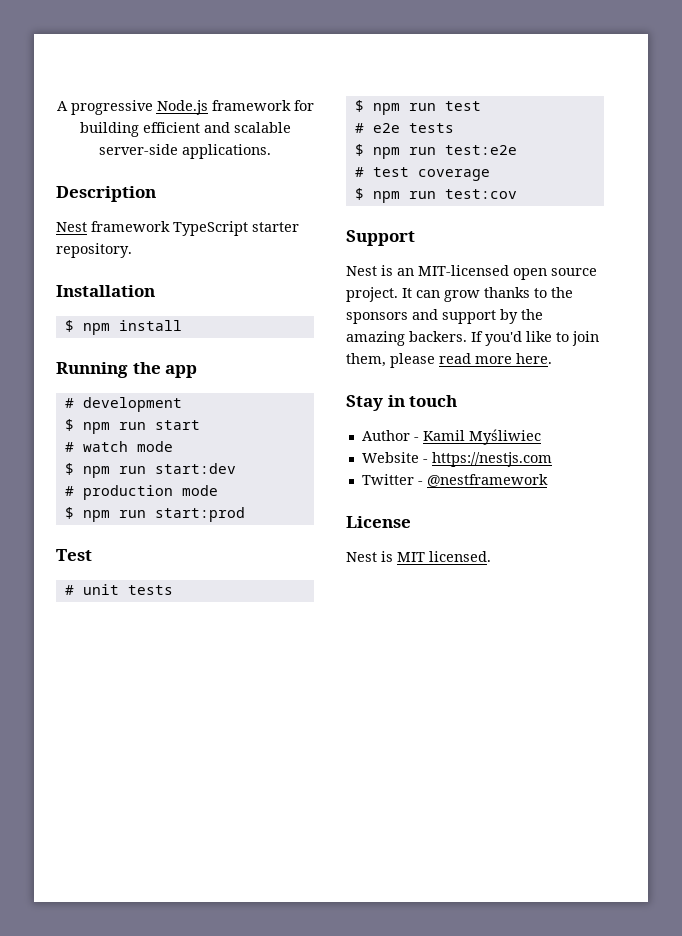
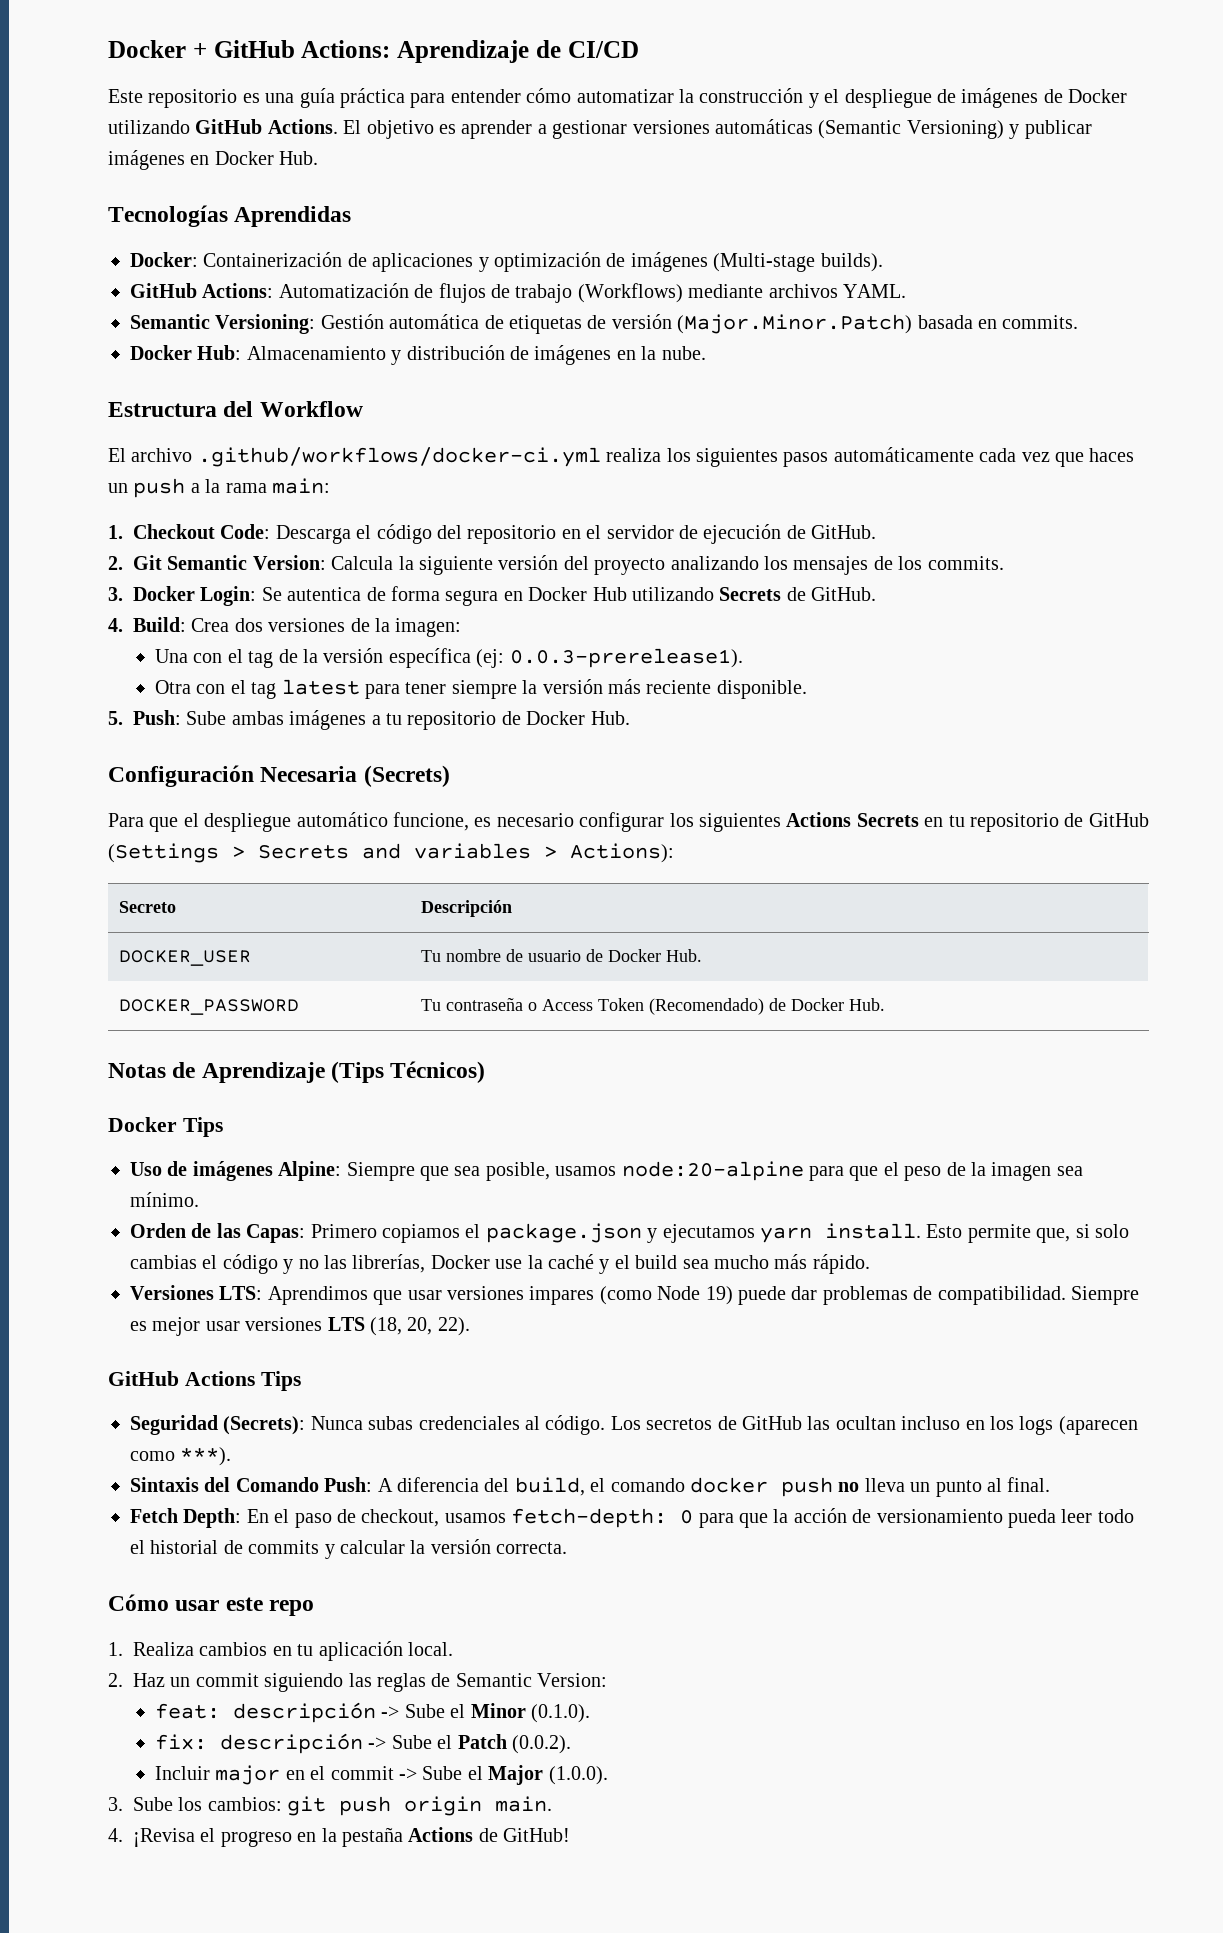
- A progressive Node.js framework for building efficient and scalable server-side applications.
- Description
- Nest framework TypeScript starter repository.
- Installation
- $ npm install
- Running the app
- # development
- $ npm run start
- # watch mode
- $ npm run start:dev
- # production mode
- $ npm run start:prod
- Test
- # unit tests
- $ npm run test
- # e2e tests
- $ npm run test:e2e
- # test coverage
- $ npm run test:cov
- Support
- Nest is an MIT-licensed open source project. It can grow thanks to the sponsors and support by the amazing backers. If you'd like to join them, please read more here.
- Stay in touch
- Author - Kamil Myśliwiec
- Website - https://nestjs.com
- Twitter - @nestframework
- License
- Nest is MIT licensed.
+ Docker + GitHub Actions: Aprendizaje de CI/CD
+ Este repositorio es una guía práctica para entender cómo automatizar la construcción y el despliegue de imágenes de Docker utilizando GitHub Actions. El objetivo es aprender a gestionar versiones automáticas (Semantic Versioning) y publicar imágenes en Docker Hub.
+ Tecnologías Aprendidas
+ Docker: Containerización de aplicaciones y optimización de imágenes (Multi-stage builds).
+ GitHub Actions: Automatización de flujos de trabajo (Workflows) mediante archivos YAML.
+ Semantic Versioning: Gestión automática de etiquetas de versión (Major.Minor.Patch) basada en commits.
+ Docker Hub: Almacenamiento y distribución de imágenes en la nube.
+ Estructura del Workflow
+ El archivo .github/workflows/docker-ci.yml realiza los siguientes pasos automáticamente cada vez que haces un push a la rama main:
+ 1. Checkout Code: Descarga el código del repositorio en el servidor de ejecución de GitHub.
+ 2. Git Semantic Version: Calcula la siguiente versión del proyecto analizando los mensajes de los commits.
+ 3. Docker Login: Se autentica de forma segura en Docker Hub utilizando Secrets de GitHub.
+ 4. Build: Crea dos versiones de la imagen:
+ Una con el tag de la versión específica (ej: 0.0.3-prerelease1).
+ Otra con el tag latest para tener siempre la versión más reciente disponible.
+ 5. Push: Sube ambas imágenes a tu repositorio de Docker Hub.
+ Configuración Necesaria (Secrets)
+ Para que el despliegue automático funcione, es necesario configurar los siguientes Actions Secrets en tu repositorio de GitHub (Settings > Secrets and variables > Actions):
+ Secreto | Descripción
+ DOCKER_USER | Tu nombre de usuario de Docker Hub.
+ DOCKER_PASSWORD | Tu contraseña o Access Token (Recomendado) de Docker Hub.
+ Notas de Aprendizaje (Tips Técnicos)
+ Docker Tips
+ Uso de imágenes Alpine: Siempre que sea posible, usamos node:20-alpine para que el peso de la imagen sea mínimo.
+ Orden de las Capas: Primero copiamos el package.json y ejecutamos yarn install. Esto permite que, si solo cambias el código y no las librerías, Docker use la caché y el build sea mucho más rápido.
+ Versiones LTS: Aprendimos que usar versiones impares (como Node 19) puede dar problemas de compatibilidad. Siempre es mejor usar versiones LTS (18, 20, 22).
+ GitHub Actions Tips
+ Seguridad (Secrets): Nunca subas credenciales al código. Los secretos de GitHub las ocultan incluso en los logs (aparecen como ***).
+ Sintaxis del Comando Push: A diferencia del build, el comando docker push no lleva un punto al final.
+ Fetch Depth: En el paso de checkout, usamos fetch-depth: 0 para que la acción de versionamiento pueda leer todo el historial de commits y calcular la versión correcta.
+ Cómo usar este repo
+ 1. Realiza cambios en tu aplicación local.
+ 2. Haz un commit siguiendo las reglas de Semantic Version:
+ feat: descripción -> Sube el Minor (0.1.0).
+ fix: descripción -> Sube el Patch (0.0.2).
+ Incluir major en el commit -> Sube el Major (1.0.0).
+ 3. Sube los cambios: git push origin main.
+ 4. ¡Revisa el progreso en la pestaña Actions de GitHub!

